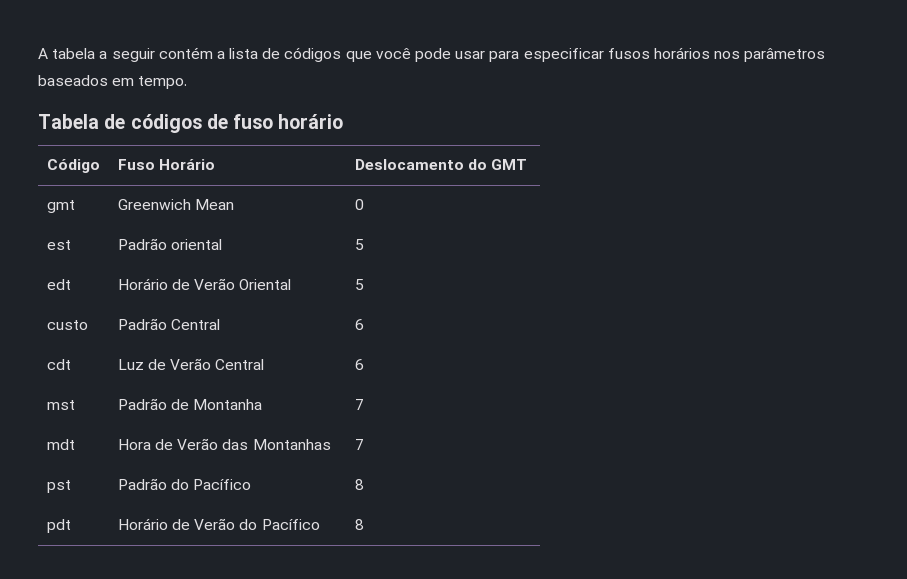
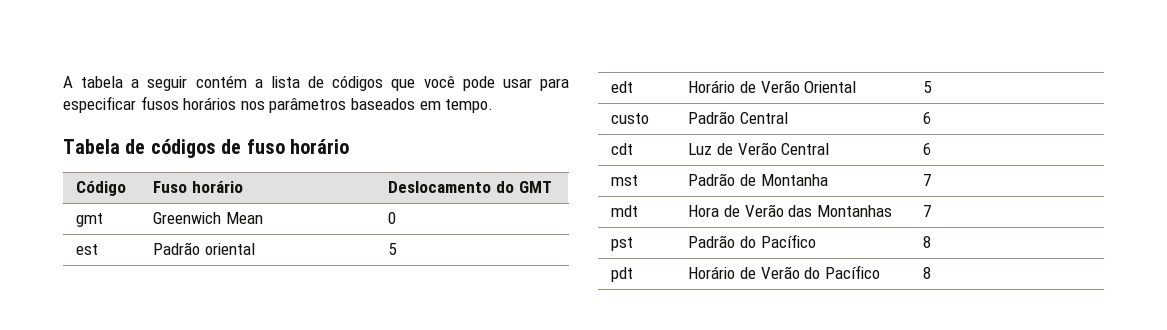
- Código | Fuso Horário | Deslocamento do GMT
+ Código | Fuso horário | Deslocamento do GMT

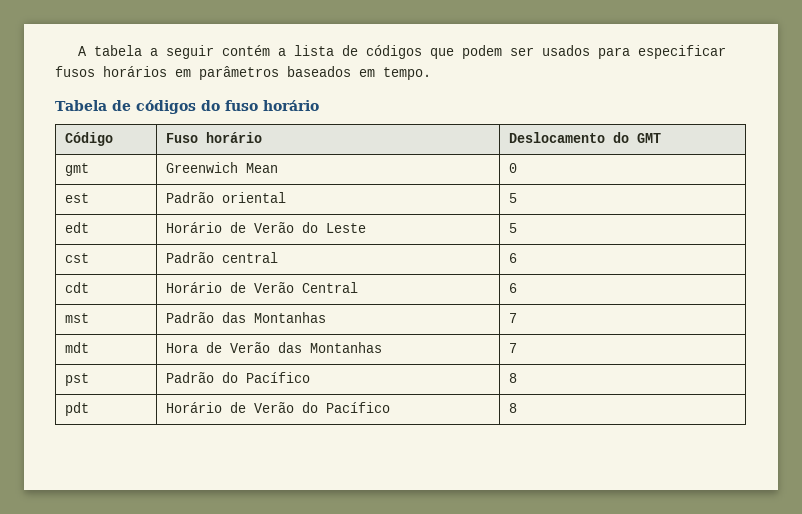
- A tabela a seguir contém a lista de códigos que você pode usar para especificar fusos horários nos parâmetros baseados em tempo.
+ A tabela a seguir contém a lista de códigos que podem ser usados para especificar fusos horários em parâmetros baseados em tempo.
- Tabela de códigos de fuso horário
+ Tabela de códigos do fuso horário
- edt | Horário de Verão Oriental | 5
- custo | Padrão Central | 6
+ edt | Horário de Verão do Leste | 5
+ cst | Padrão central | 6
- cdt | Luz de Verão Central | 6
+ cdt | Horário de Verão Central | 6
- mst | Padrão de Montanha | 7
+ mst | Padrão das Montanhas | 7

